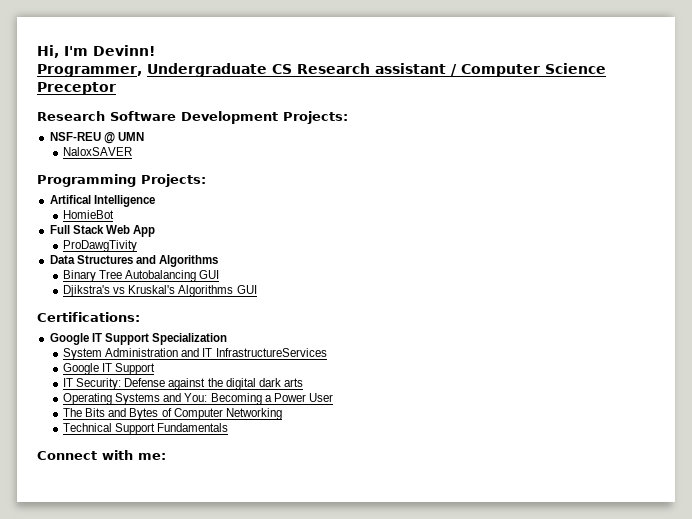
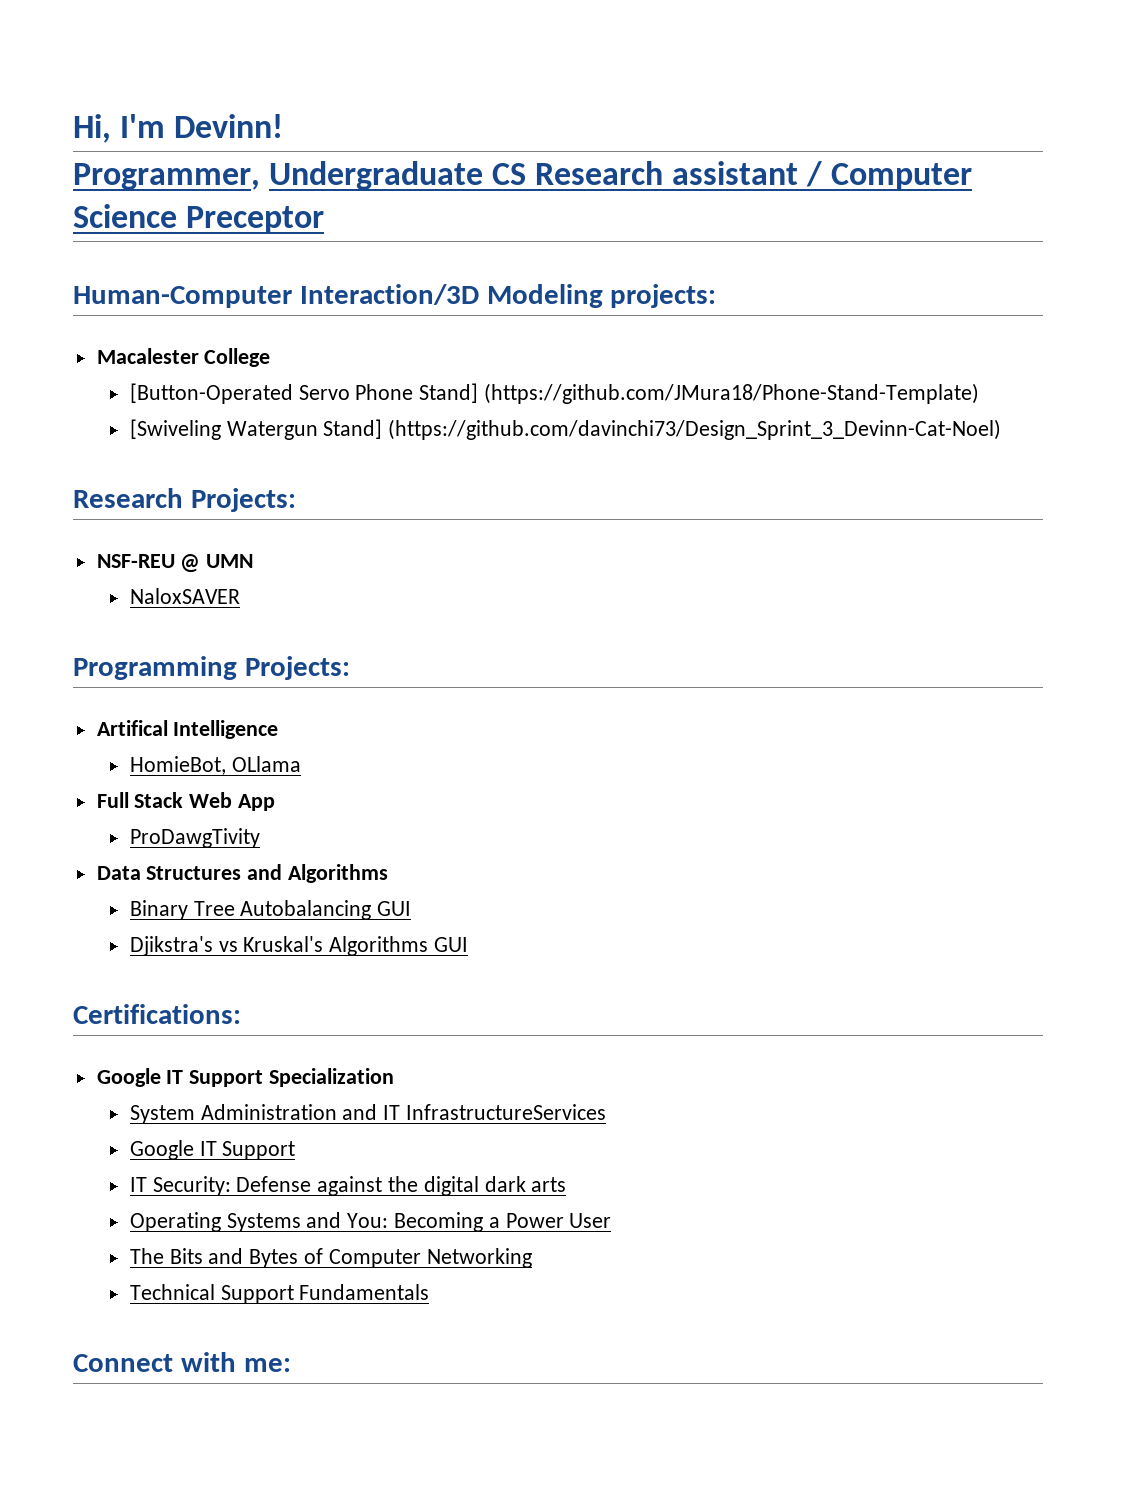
- Research Software Development Projects:
+ Human-Computer Interaction/3D Modeling projects:
+ Macalester College
+ [Button-Operated Servo Phone Stand] (https://github.com/JMura18/Phone-Stand-Template)
+ [Swiveling Watergun Stand] (https://github.com/davinchi73/Design_Sprint_3_Devinn-Cat-Noel)
+ Research Projects:
- HomieBot
+ HomieBot, OLlama

